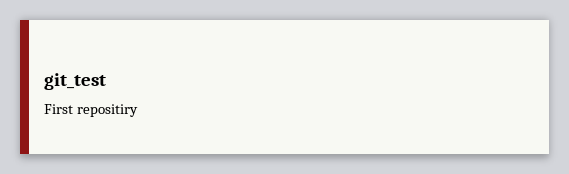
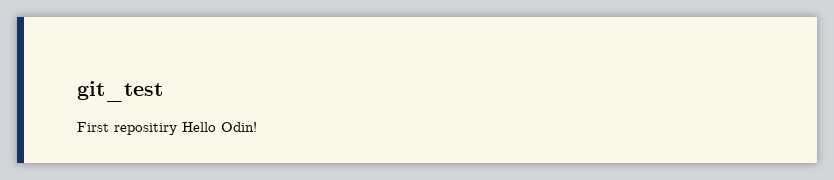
- First repositiry
+ First repositiry Hello Odin!

